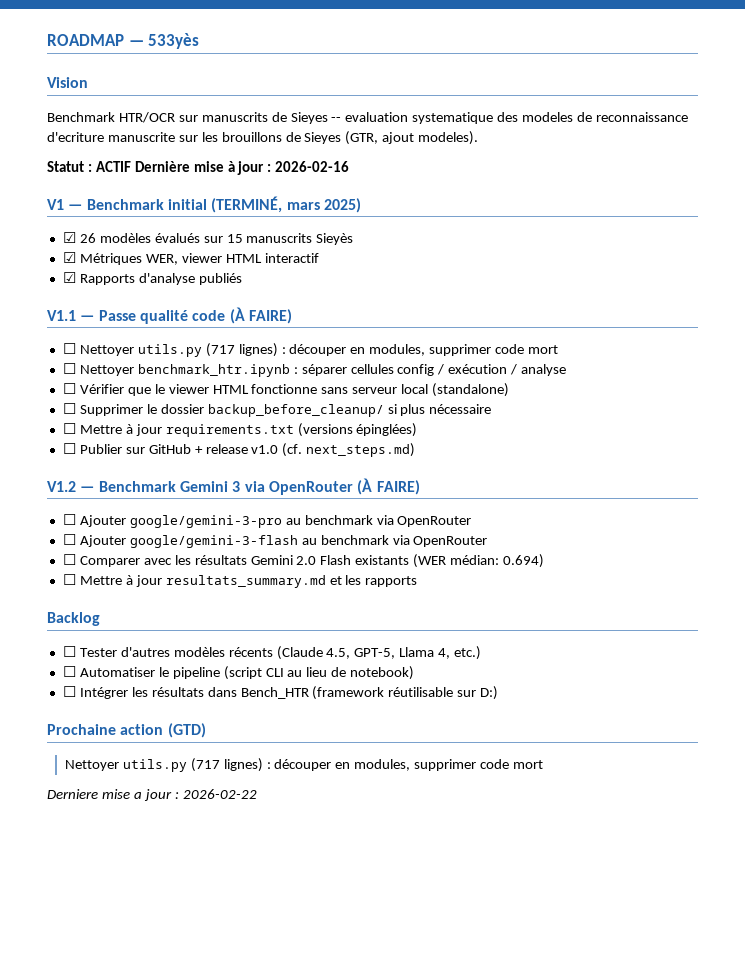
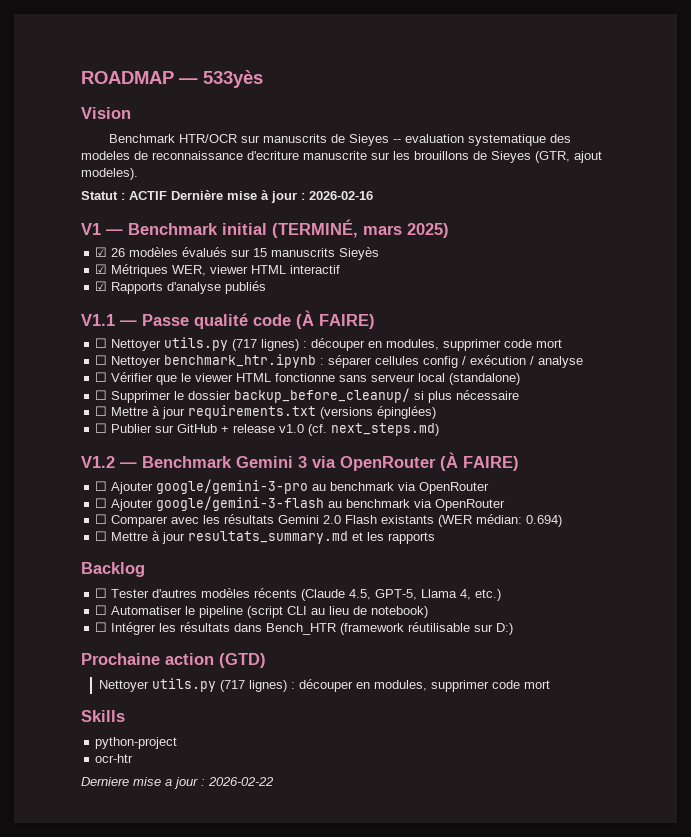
+ Skills
+ python-project
+ ocr-htr

